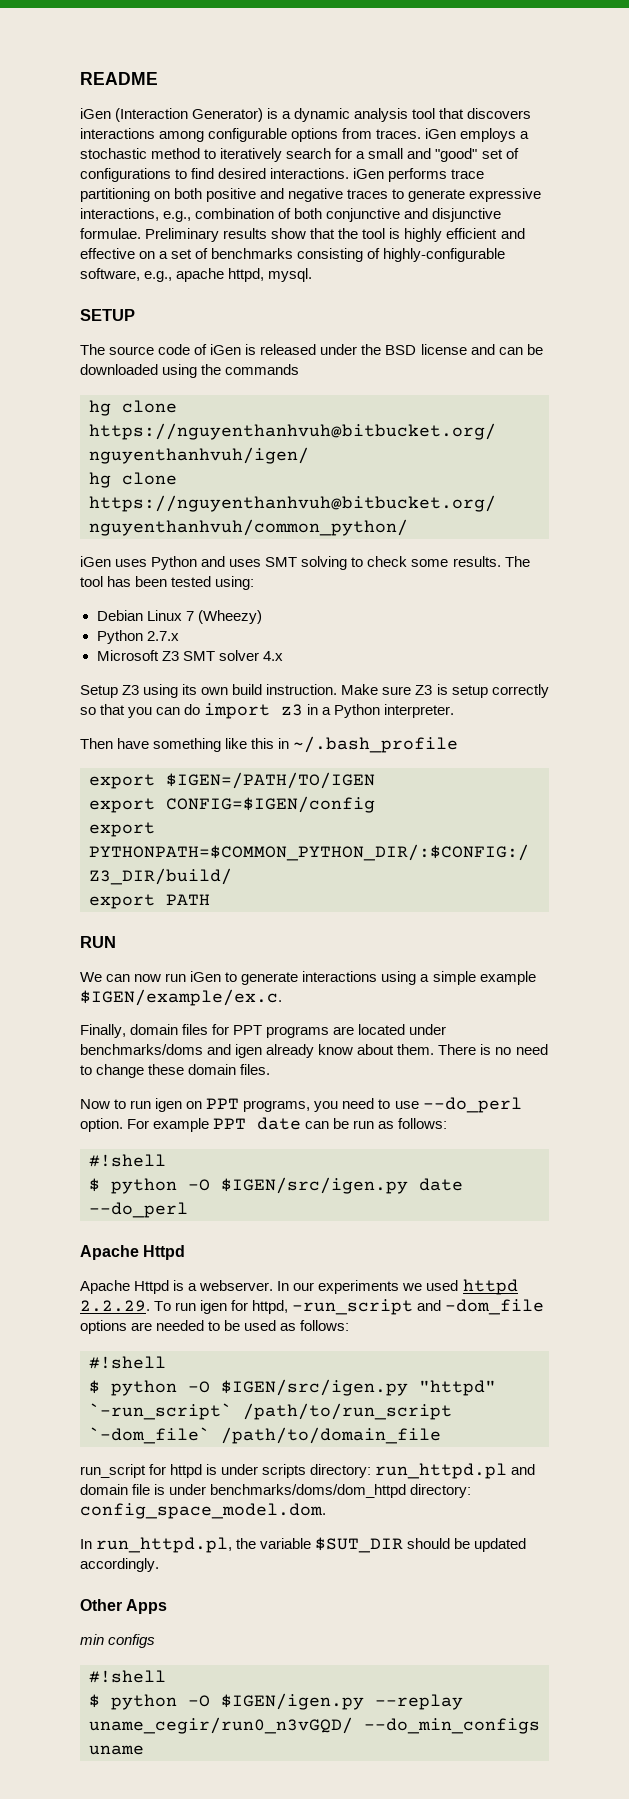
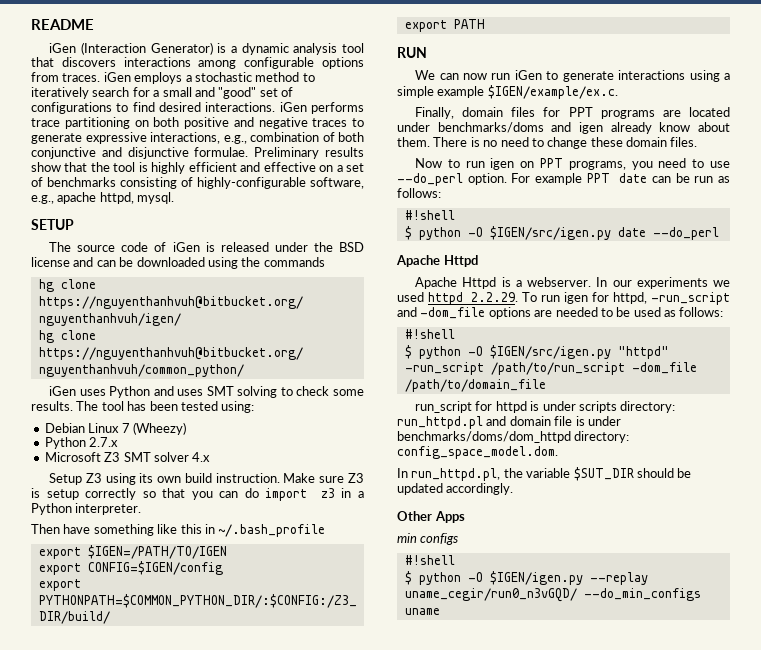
- $ python -O $IGEN/src/igen.py "httpd" `-run_script` /path/to/run_script `-dom_file` /path/to/domain_file
+ $ python -O $IGEN/src/igen.py "httpd" -run_script /path/to/run_script -dom_file /path/to/domain_file

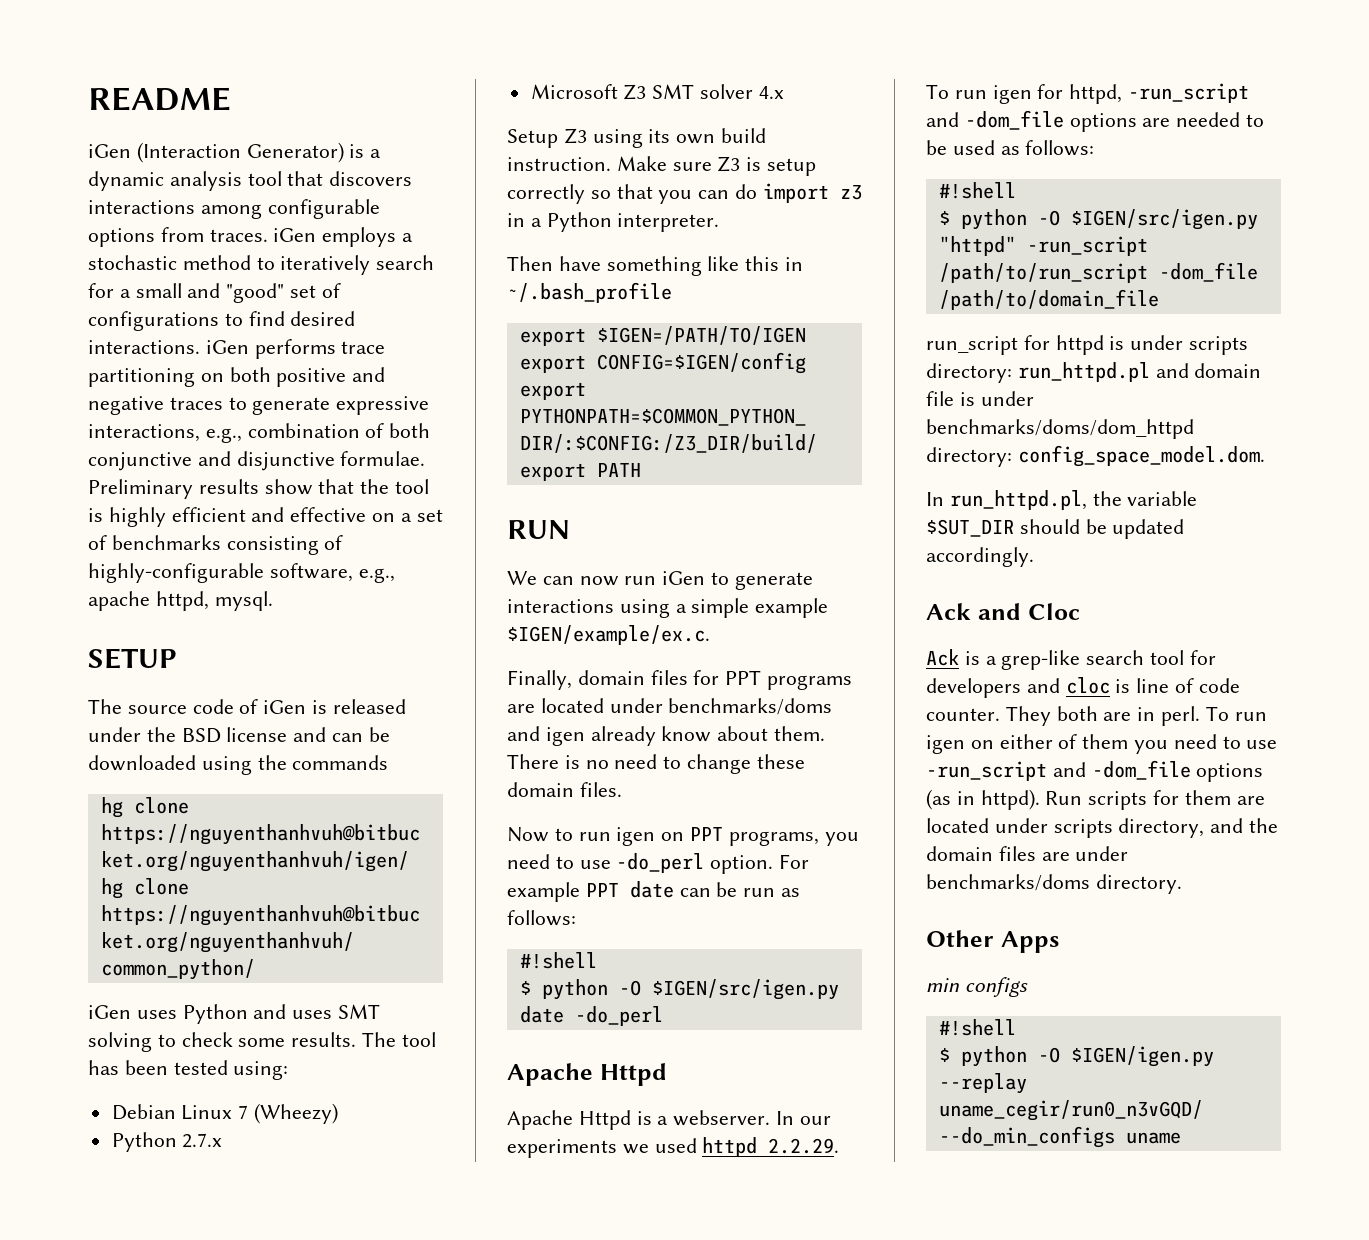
- Now to run igen on PPT programs, you need to use --do_perl option.
+ Now to run igen on PPT programs, you need to use -do_perl option.
- $ python -O $IGEN/src/igen.py date --do_perl
+ $ python -O $IGEN/src/igen.py date -do_perl
+ Ack and Cloc
+ Ack is a grep-like search tool for developers and cloc is line of code counter. They both are in perl. To run igen on either of them you need to use -run_script and -dom_file options (as in httpd). Run scripts for them are located under scripts directory, and the domain files are under benchmarks/doms directory.

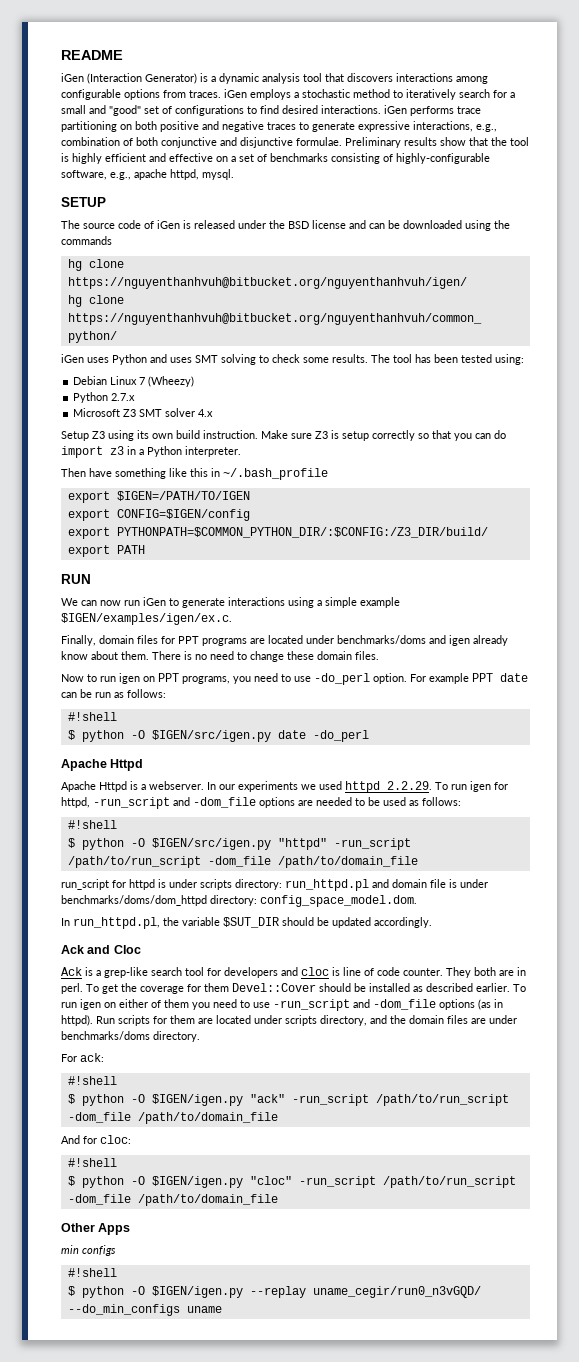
- We can now run iGen to generate interactions using a simple example $IGEN/example/ex.c.
+ We can now run iGen to generate interactions using a simple example $IGEN/examples/igen/ex.c.
- To run igen on either of them you need to use -run_script and -dom_file options (as in httpd).
+ To get the coverage for them Devel::Cover should be installed as described earlier. To run igen on either of them you need to use -run_script and -dom_file options (as in httpd).
+ For ack:
+ #!shell
+ $ python -O $IGEN/igen.py "ack" -run_script /path/to/run_script -dom_file /path/to/domain_file
+ And for cloc:
+ #!shell
+ $ python -O $IGEN/igen.py "cloc" -run_script /path/to/run_script -dom_file /path/to/domain_file

